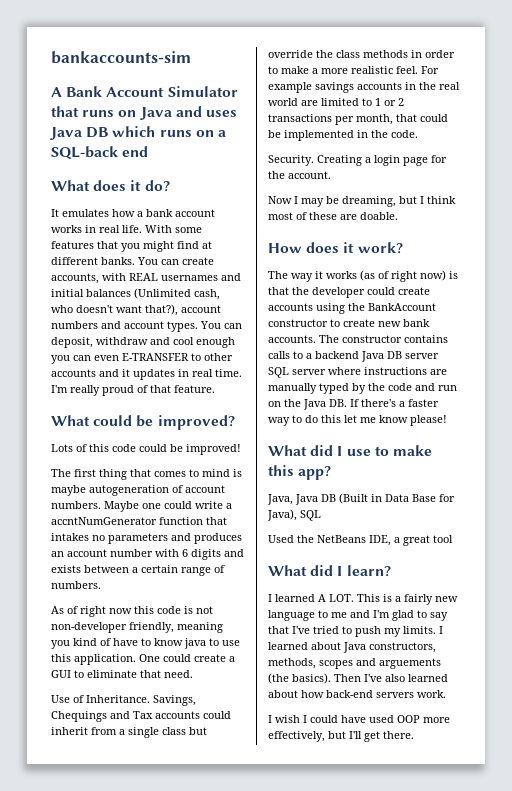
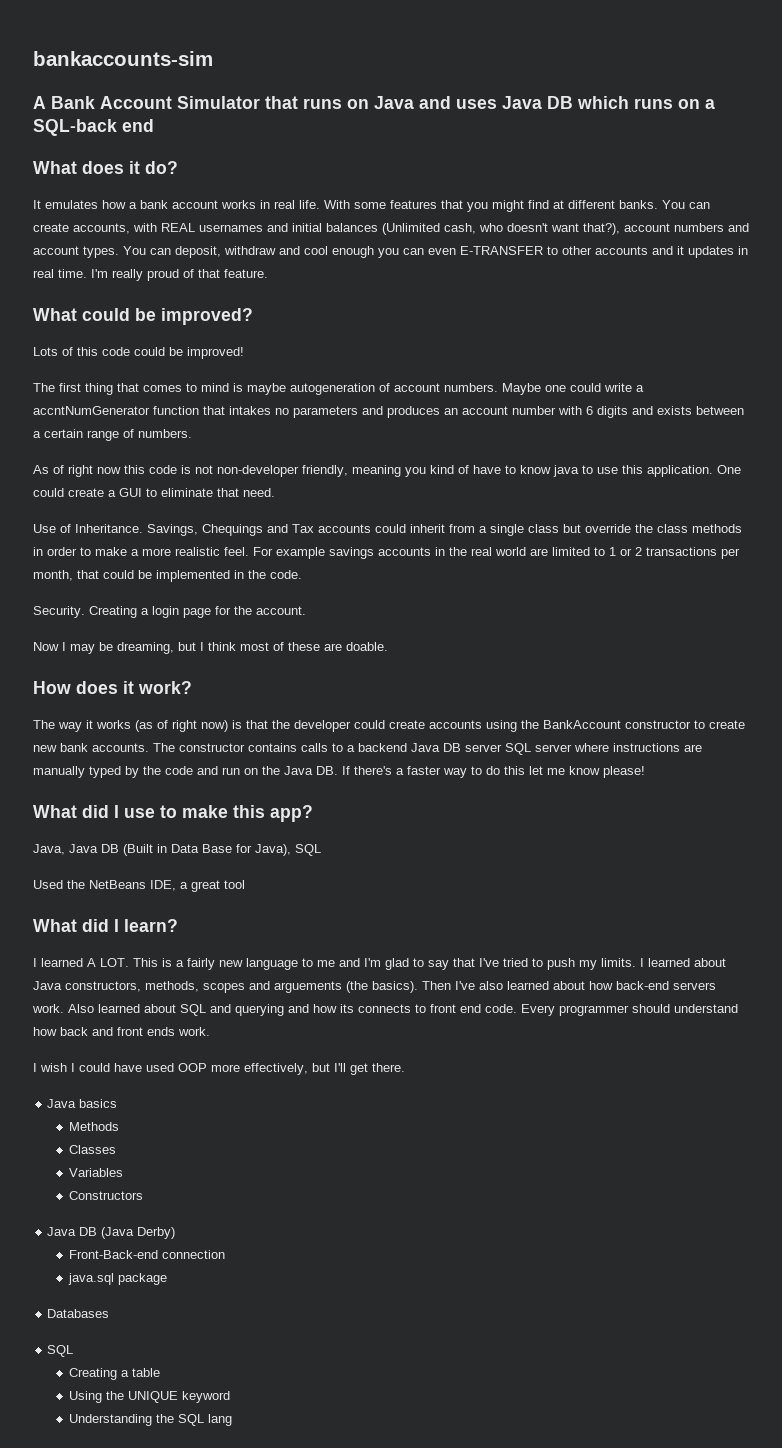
+ Also learned about SQL and querying and how its connects to front end code. Every programmer should understand how back and front ends work.
+ Java basics
+ Methods
+ Classes
+ Variables
+ Constructors
+ Java DB (Java Derby)
+ Front-Back-end connection
+ java.sql package
+ Databases
+ SQL
+ Creating a table
+ Using the UNIQUE keyword
+ Understanding the SQL lang

